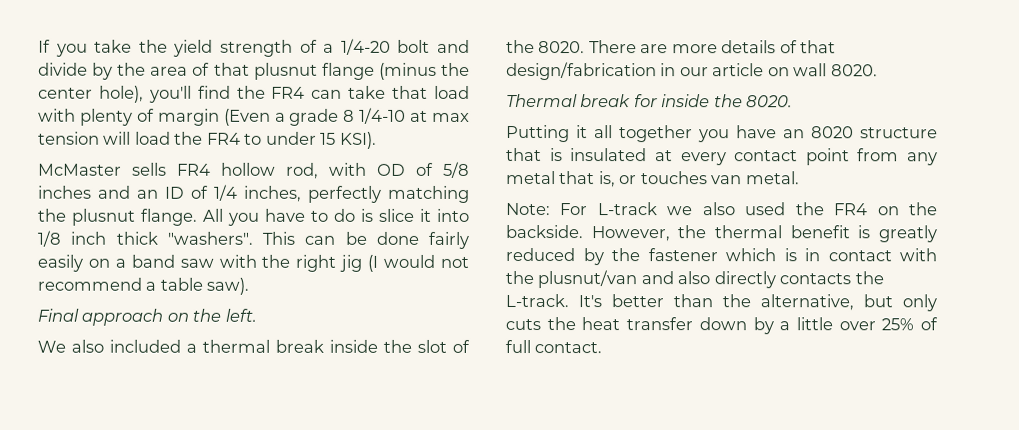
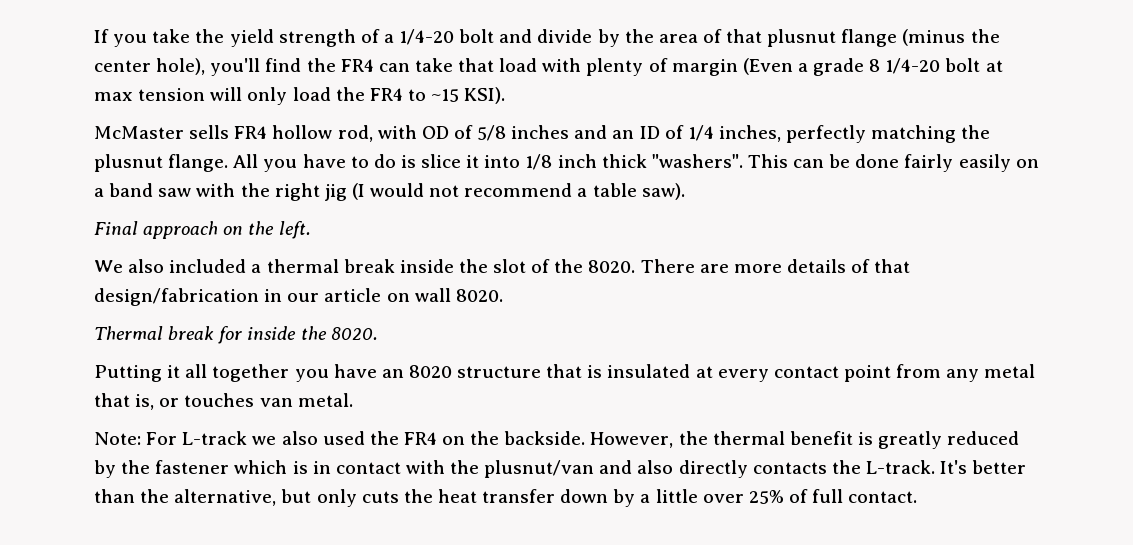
- If you take the yield strength of a 1/4-20 bolt and divide by the area of that plusnut flange (minus the center hole), you'll find the FR4 can take that load with plenty of margin (Even a grade 8 1/4-10 at max tension will load the FR4 to under 15 KSI).
+ If you take the yield strength of a 1/4-20 bolt and divide by the area of that plusnut flange (minus the center hole), you'll find the FR4 can take that load with plenty of margin (Even a grade 8 1/4-20 bolt at max tension will only load the FR4 to ~15 KSI).

